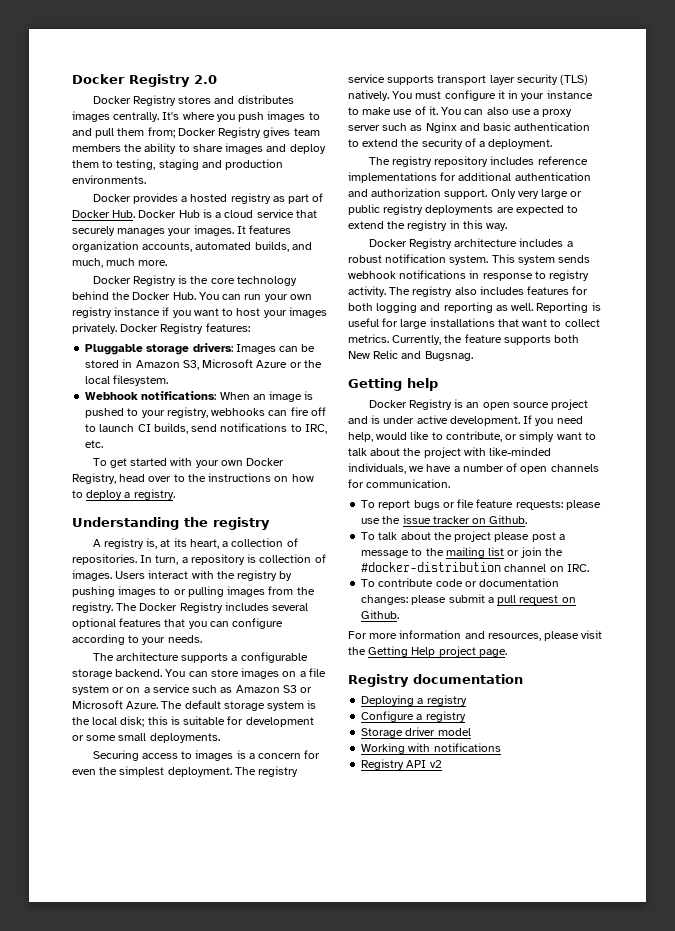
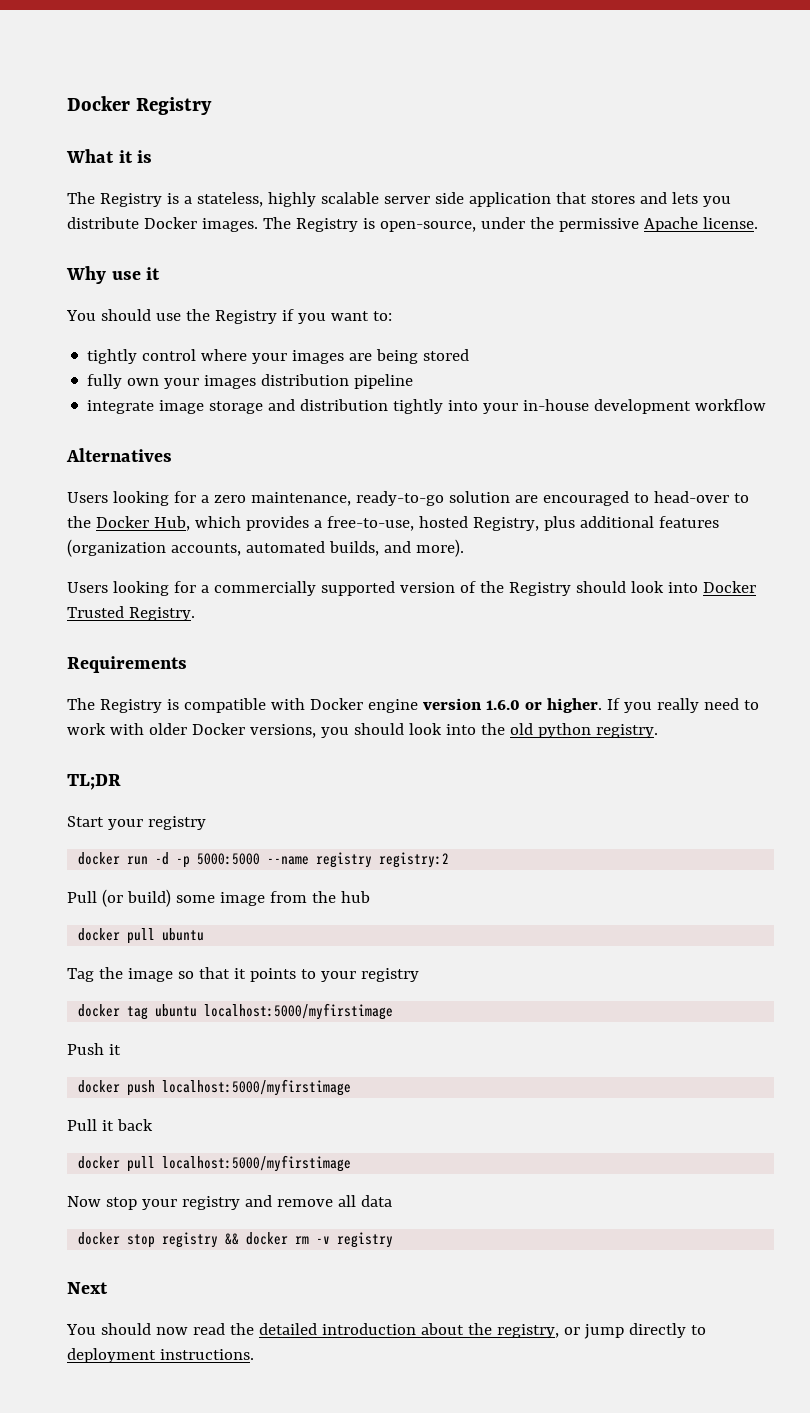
- Docker Registry 2.0
- Docker Registry stores and distributes images centrally. It's where you push images to and pull them from; Docker Registry gives team members the ability to share images and deploy them to testing, staging and production environments.
- Docker provides a hosted registry as part of Docker Hub. Docker Hub is a cloud service that securely manages your images. It features organization accounts, automated builds, and much, much more.
- Docker Registry is the core technology behind the Docker Hub. You can run your own registry instance if you want to host your images privately. Docker Registry features:
- Pluggable storage drivers: Images can be stored in Amazon S3, Microsoft Azure or the local filesystem.
- Webhook notifications: When an image is pushed to your registry, webhooks can fire off to launch CI builds, send notifications to IRC, etc.
- To get started with your own Docker Registry, head over to the instructions on how to deploy a registry.
- Understanding the registry
- A registry is, at its heart, a collection of repositories. In turn, a repository is collection of images. Users interact with the registry by pushing images to or pulling images from the registry. The Docker Registry includes several optional features that you can configure according to your needs.
- The architecture supports a configurable storage backend. You can store images on a file system or on a service such as Amazon S3 or Microsoft Azure. The default storage system is the local disk; this is suitable for development or some small deployments.
- Securing access to images is a concern for even the simplest deployment. The registry service supports transport layer security (TLS) natively. You must configure it in your instance to make use of it. You can also use a proxy server such as Nginx and basic authentication to extend the security of a deployment.
- The registry repository includes reference implementations for additional authentication and authorization support. Only very large or public registry deployments are expected to extend the registry in this way.
- Docker Registry architecture includes a robust notification system. This system sends webhook notifications in response to registry activity. The registry also includes features for both logging and reporting as well. Reporting is useful for large installations that want to collect metrics. Currently, the feature supports both New Relic and Bugsnag.
- Getting help
- Docker Registry is an open source project and is under active development. If you need help, would like to contribute, or simply want to talk about the project with like-minded individuals, we have a number of open channels for communication.
- To report bugs or file feature requests: please use the issue tracker on Github.
- To talk about the project please post a message to the mailing list or join the #docker-distribution channel on IRC.
- To contribute code or documentation changes: please submit a pull request on Github.
- For more information and resources, please visit the Getting Help project page.
- Registry documentation
- Deploying a registry
- Configure a registry
- Storage driver model
- Working with notifications
- Registry API v2
+ Docker Registry
+ What it is
+ The Registry is a stateless, highly scalable server side application that stores and lets you distribute Docker images. The Registry is open-source, under the permissive Apache license.
+ Why use it
+ You should use the Registry if you want to:
+ tightly control where your images are being stored
+ fully own your images distribution pipeline
+ integrate image storage and distribution tightly into your in-house development workflow
+ Alternatives
+ Users looking for a zero maintenance, ready-to-go solution are encouraged to head-over to the Docker Hub, which provides a free-to-use, hosted Registry, plus additional features (organization accounts, automated builds, and more).
+ Users looking for a commercially supported version of the Registry should look into Docker Trusted Registry.
+ Requirements
+ The Registry is compatible with Docker engine version 1.6.0 or higher. If you really need to work with older Docker versions, you should look into the old python registry.
+ TL;DR
+ Start your registry
+ docker run -d -p 5000:5000 --name registry registry:2
+ Pull (or build) some image from the hub
+ docker pull ubuntu
+ Tag the image so that it points to your registry
+ docker tag ubuntu localhost:5000/myfirstimage
+ Push it
+ docker push localhost:5000/myfirstimage
+ Pull it back
+ docker pull localhost:5000/myfirstimage
+ Now stop your registry and remove all data
+ docker stop registry && docker rm -v registry
+ Next
+ You should now read the detailed introduction about the registry, or jump directly to deployment instructions.

